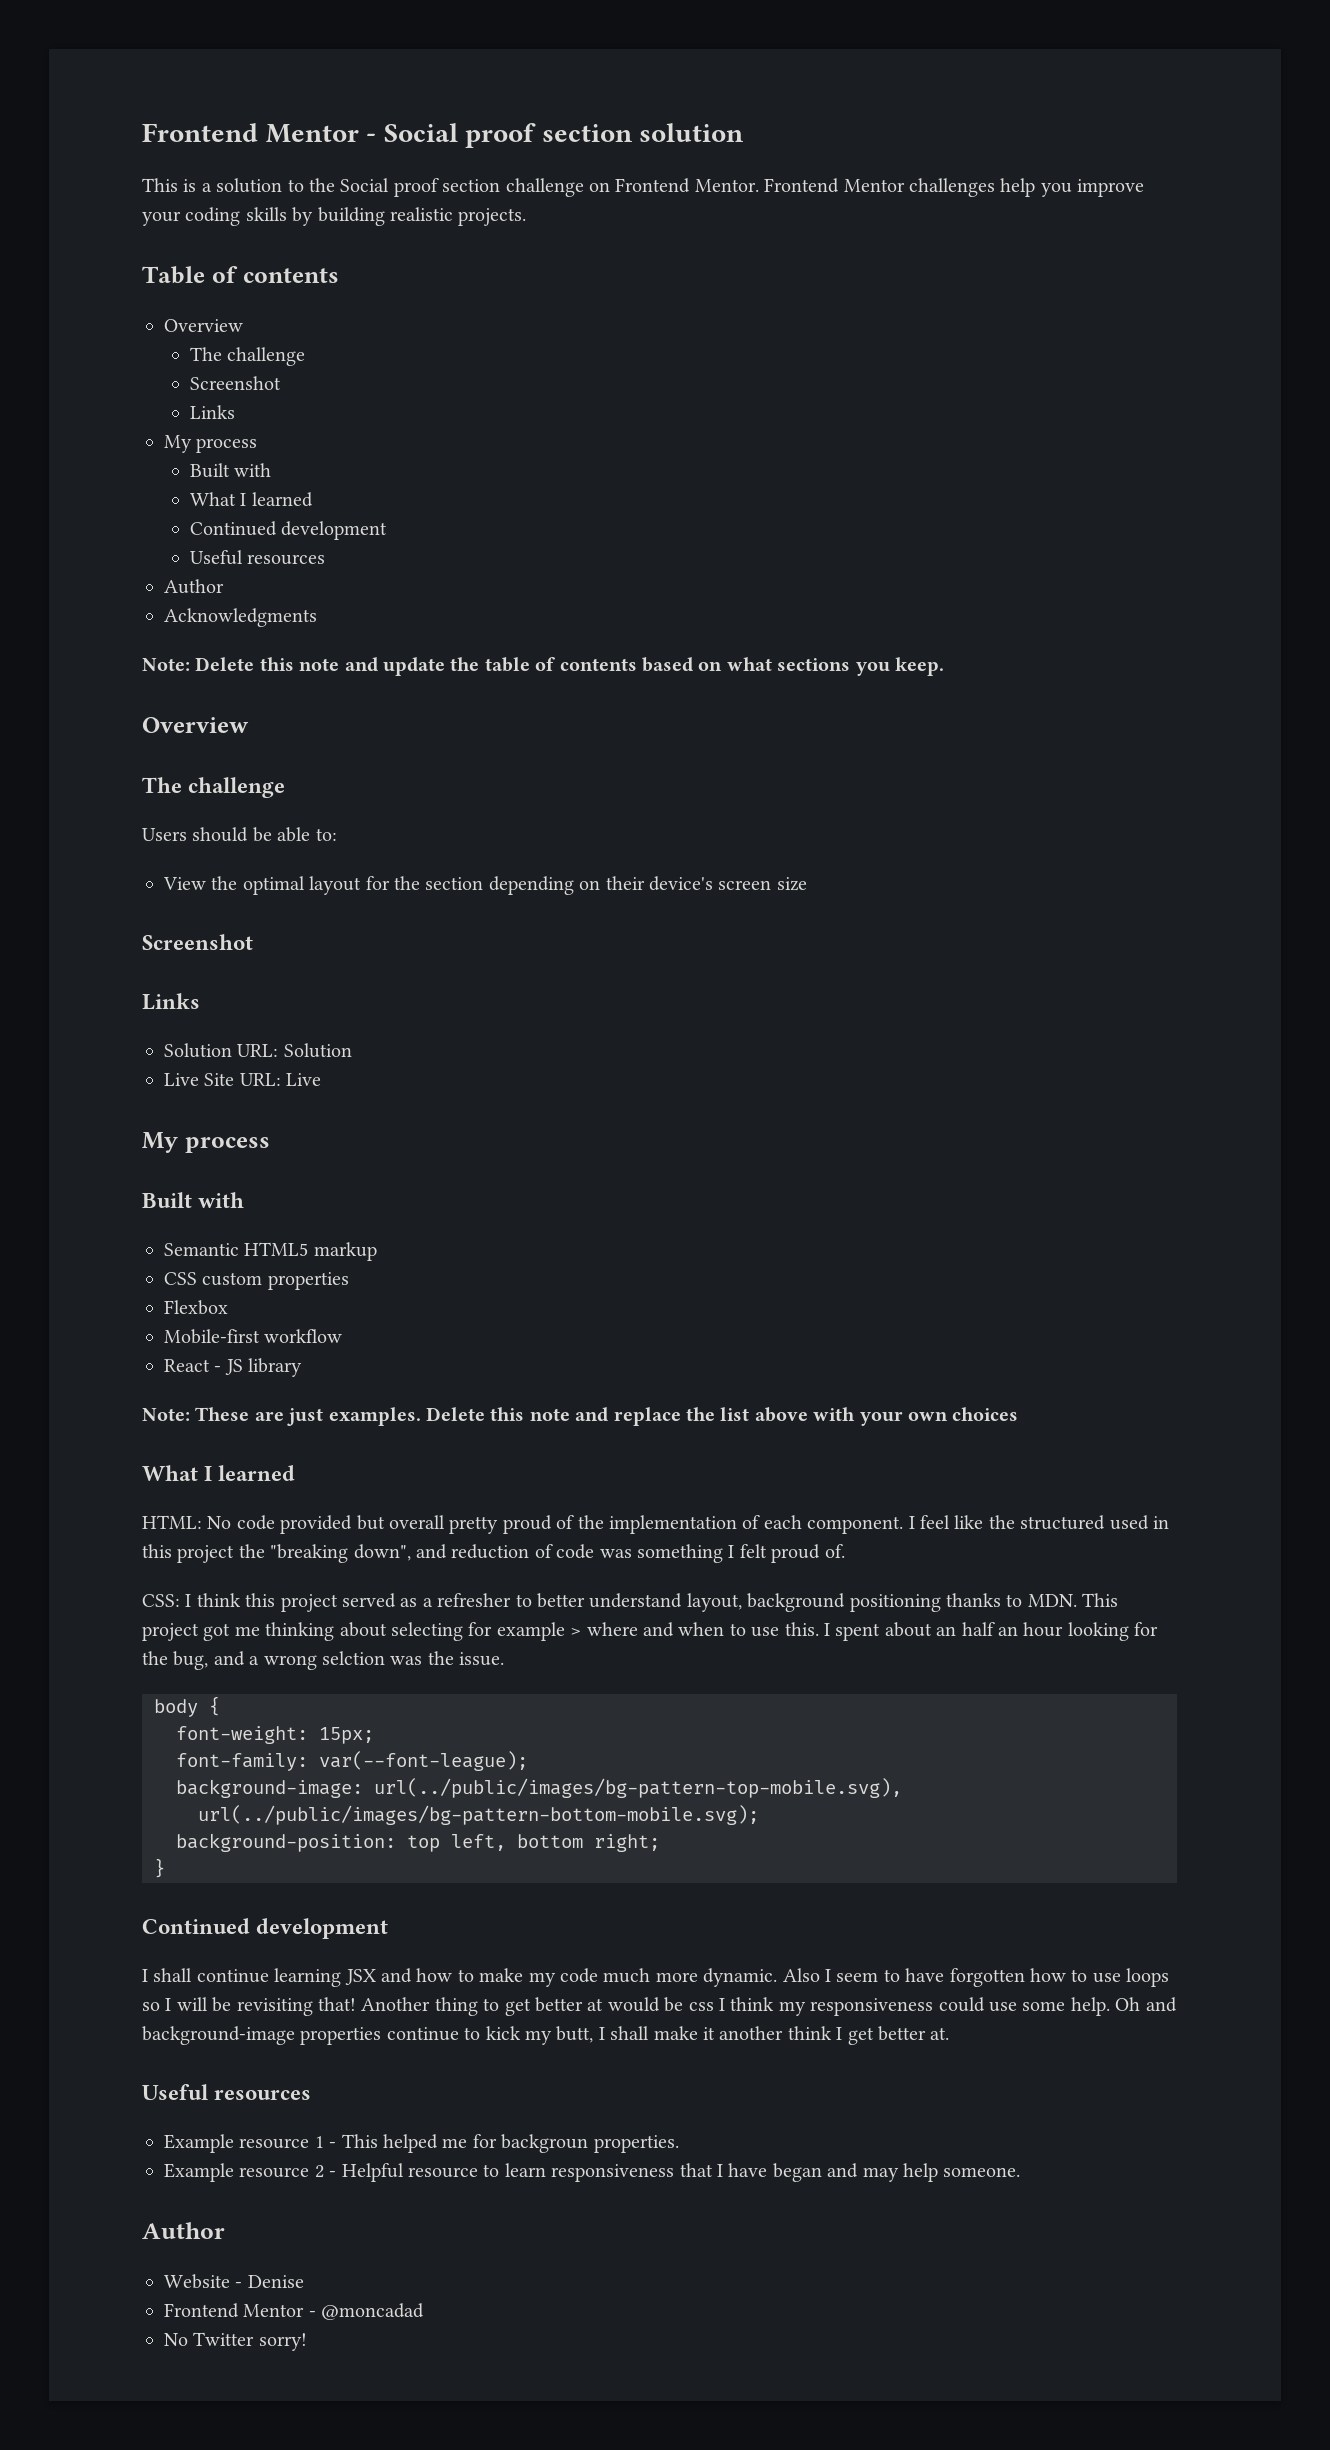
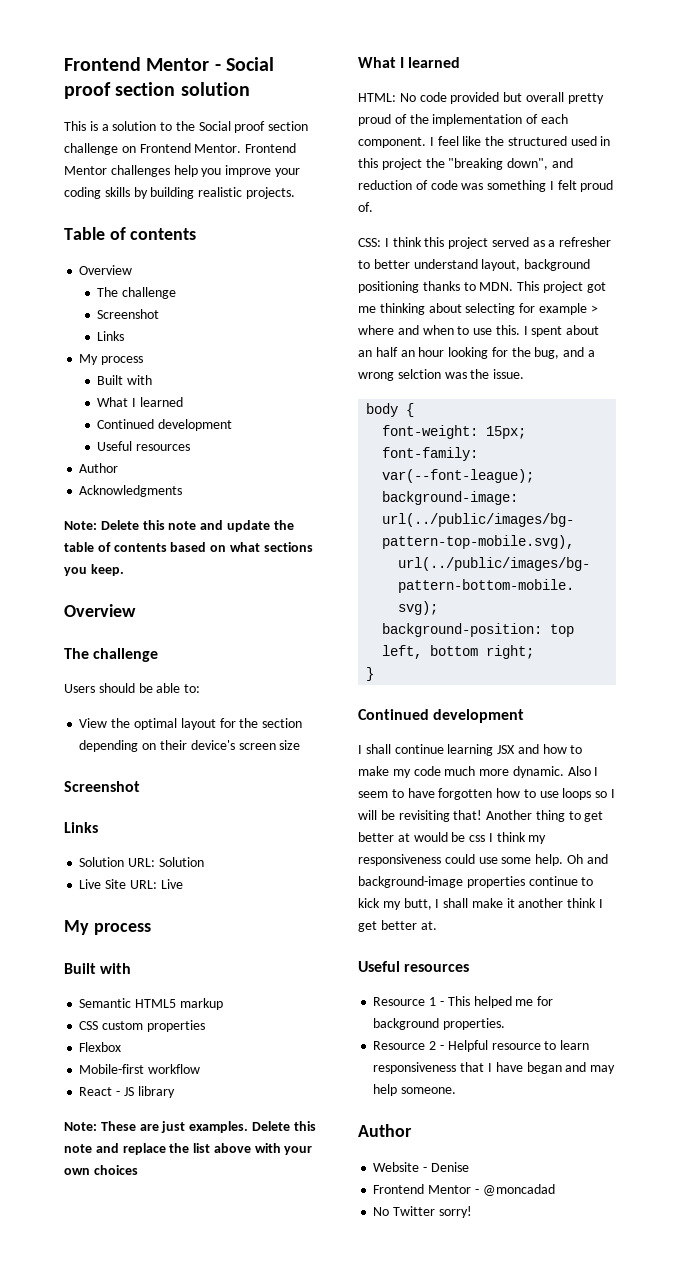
- Example resource 1 - This helped me for backgroun properties.
+ Resource 1 - This helped me for background properties.
- Example resource 2 - Helpful resource to learn responsiveness that I have began and may help someone.
+ Resource 2 - Helpful resource to learn responsiveness that I have began and may help someone.

